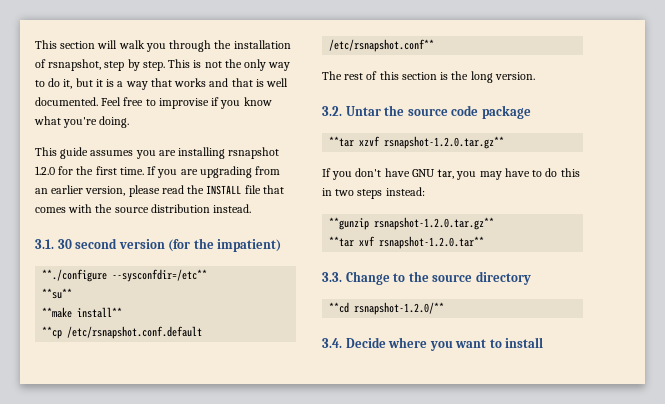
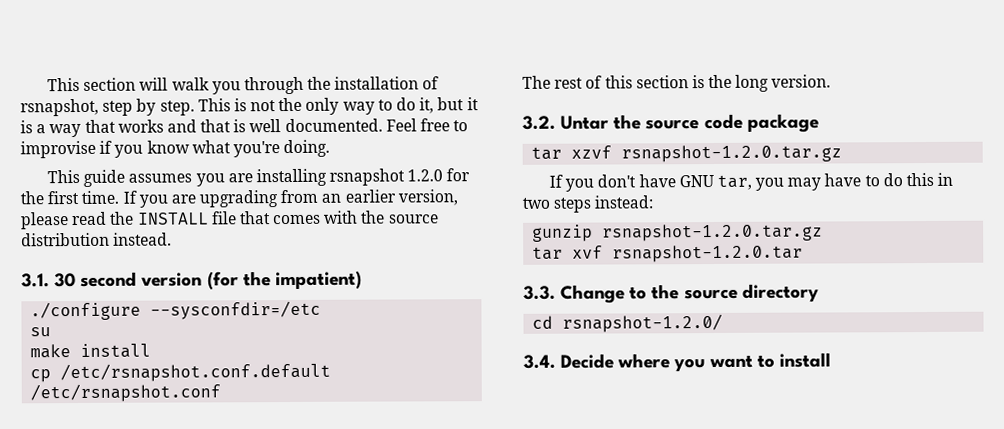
- **./configure --sysconfdir=/etc**
- **su**
- **make install**
- **cp /etc/rsnapshot.conf.default /etc/rsnapshot.conf**
+ ./configure --sysconfdir=/etc
+ su
+ make install
+ cp /etc/rsnapshot.conf.default /etc/rsnapshot.conf
- **tar xzvf rsnapshot-1.2.0.tar.gz**
+ tar xzvf rsnapshot-1.2.0.tar.gz
- **gunzip rsnapshot-1.2.0.tar.gz**
- **tar xvf rsnapshot-1.2.0.tar**
+ gunzip rsnapshot-1.2.0.tar.gz
+ tar xvf rsnapshot-1.2.0.tar
- **cd rsnapshot-1.2.0/**
+ cd rsnapshot-1.2.0/

